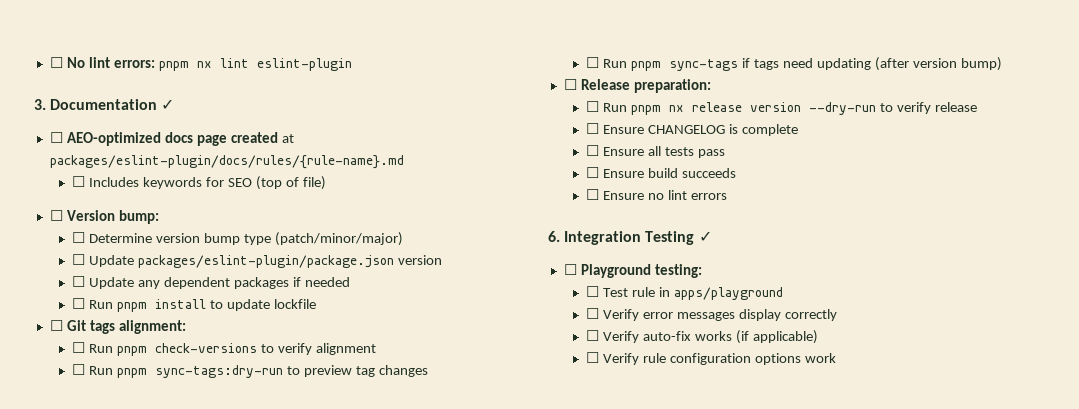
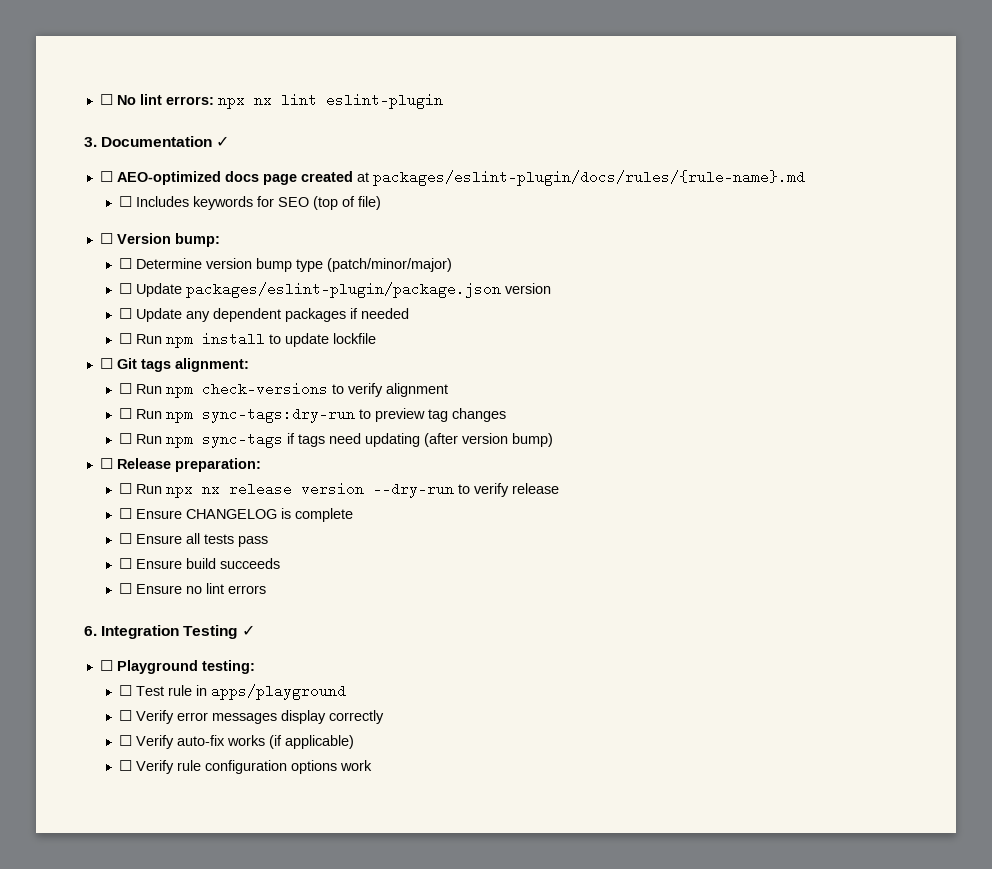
- ☐ No lint errors: pnpm nx lint eslint-plugin
+ ☐ No lint errors: npx nx lint eslint-plugin
- ☐ Run pnpm install to update lockfile
+ ☐ Run npm install to update lockfile
- ☐ Run pnpm check-versions to verify alignment
+ ☐ Run npm check-versions to verify alignment
- ☐ Run pnpm sync-tags:dry-run to preview tag changes
+ ☐ Run npm sync-tags:dry-run to preview tag changes
- ☐ Run pnpm sync-tags if tags need updating (after version bump)
+ ☐ Run npm sync-tags if tags need updating (after version bump)
- ☐ Run pnpm nx release version --dry-run to verify release
+ ☐ Run npx nx release version --dry-run to verify release

